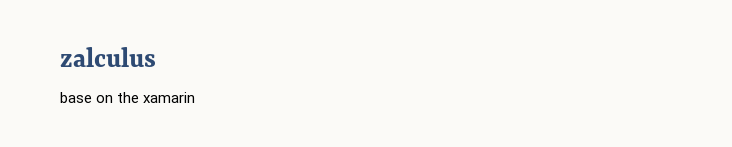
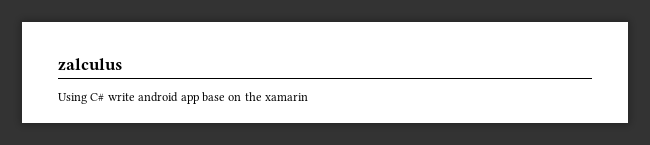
- base on the xamarin
+ Using C# write android app base on the xamarin

